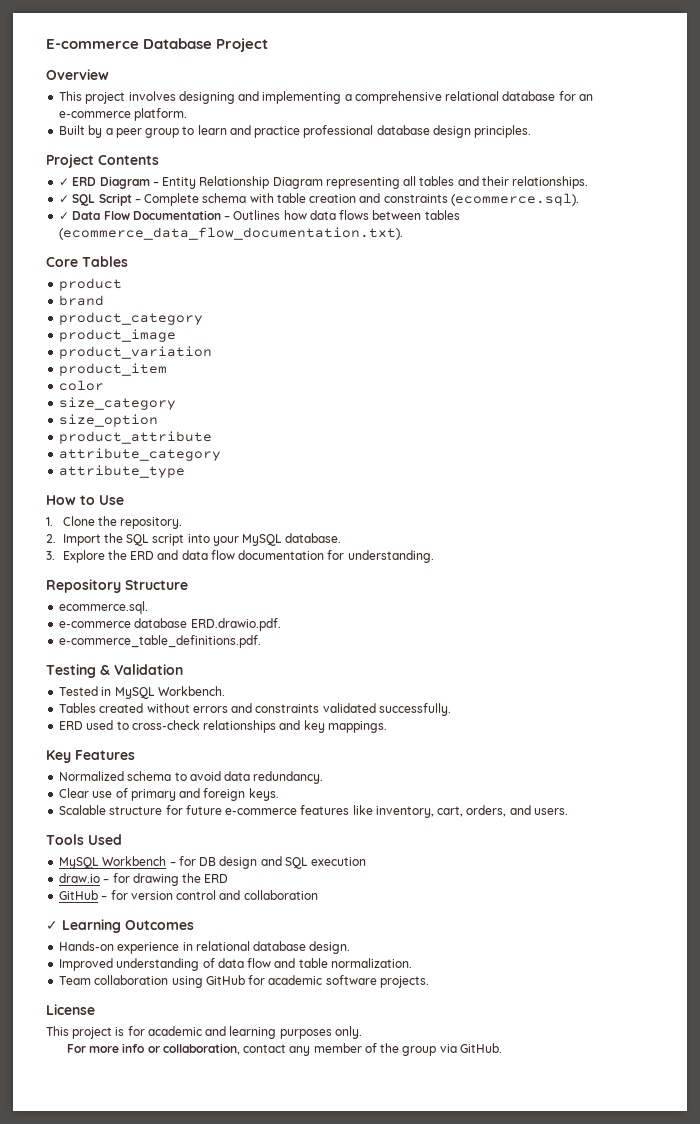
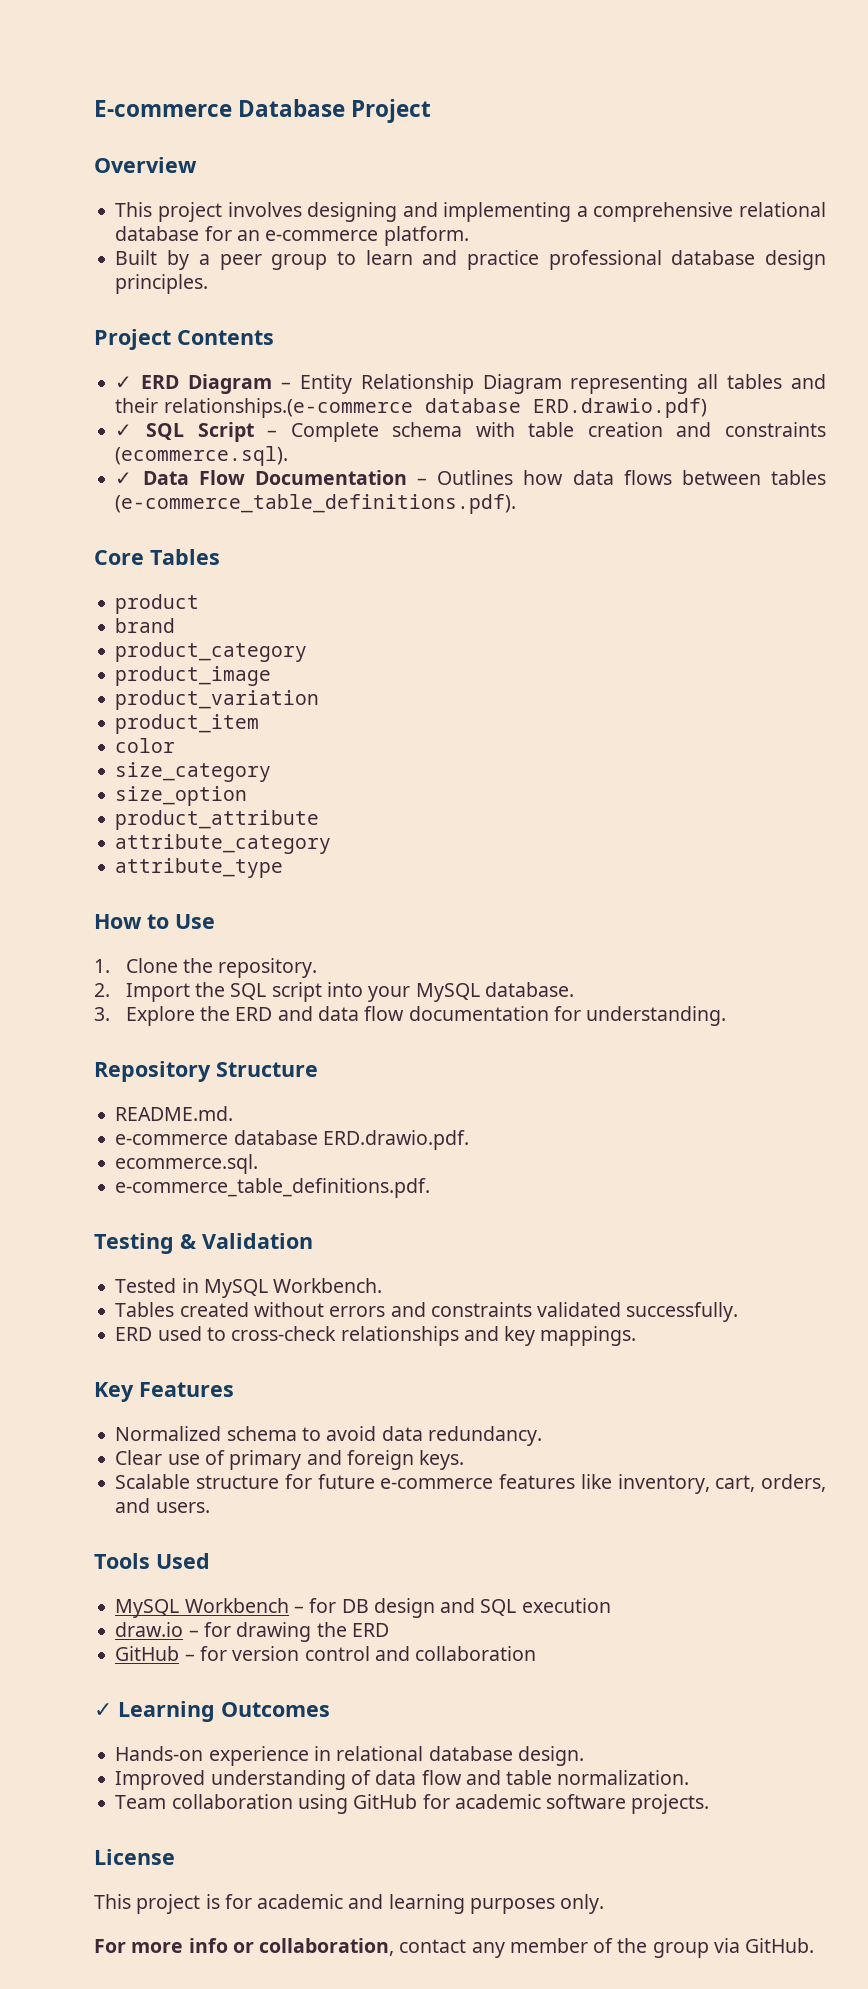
- ✓ ERD Diagram – Entity Relationship Diagram representing all tables and their relationships.
+ ✓ ERD Diagram – Entity Relationship Diagram representing all tables and their relationships.(e-commerce database ERD.drawio.pdf)
- ✓ Data Flow Documentation – Outlines how data flows between tables (ecommerce_data_flow_documentation.txt).
+ ✓ Data Flow Documentation – Outlines how data flows between tables (e-commerce_table_definitions.pdf).
- ecommerce.sql.
+ README.md.
+ ecommerce.sql.

